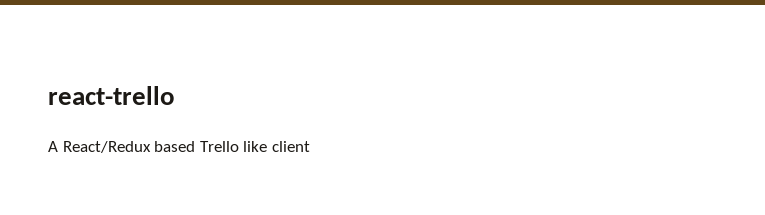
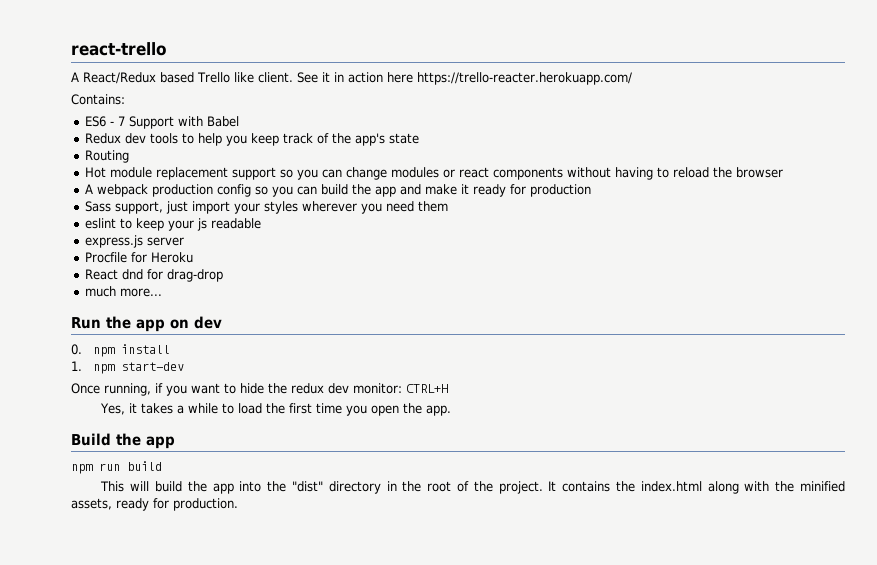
- A React/Redux based Trello like client
+ A React/Redux based Trello like client. See it in action here https://trello-reacter.herokuapp.com/
+ Contains:
+ ES6 - 7 Support with Babel
+ Redux dev tools to help you keep track of the app's state
+ Routing
+ Hot module replacement support so you can change modules or react components without having to reload the browser
+ A webpack production config so you can build the app and make it ready for production
+ Sass support, just import your styles wherever you need them
+ eslint to keep your js readable
+ express.js server
+ Procfile for Heroku
+ React dnd for drag-drop
+ much more...
+ Run the app on dev
+ 0. npm install
+ 1. npm start-dev
+ Once running, if you want to hide the redux dev monitor: CTRL+H
+ Yes, it takes a while to load the first time you open the app.
+ Build the app
+ npm run build
+ This will build the app into the "dist" directory in the root of the project. It contains the index.html along with the minified assets, ready for production.

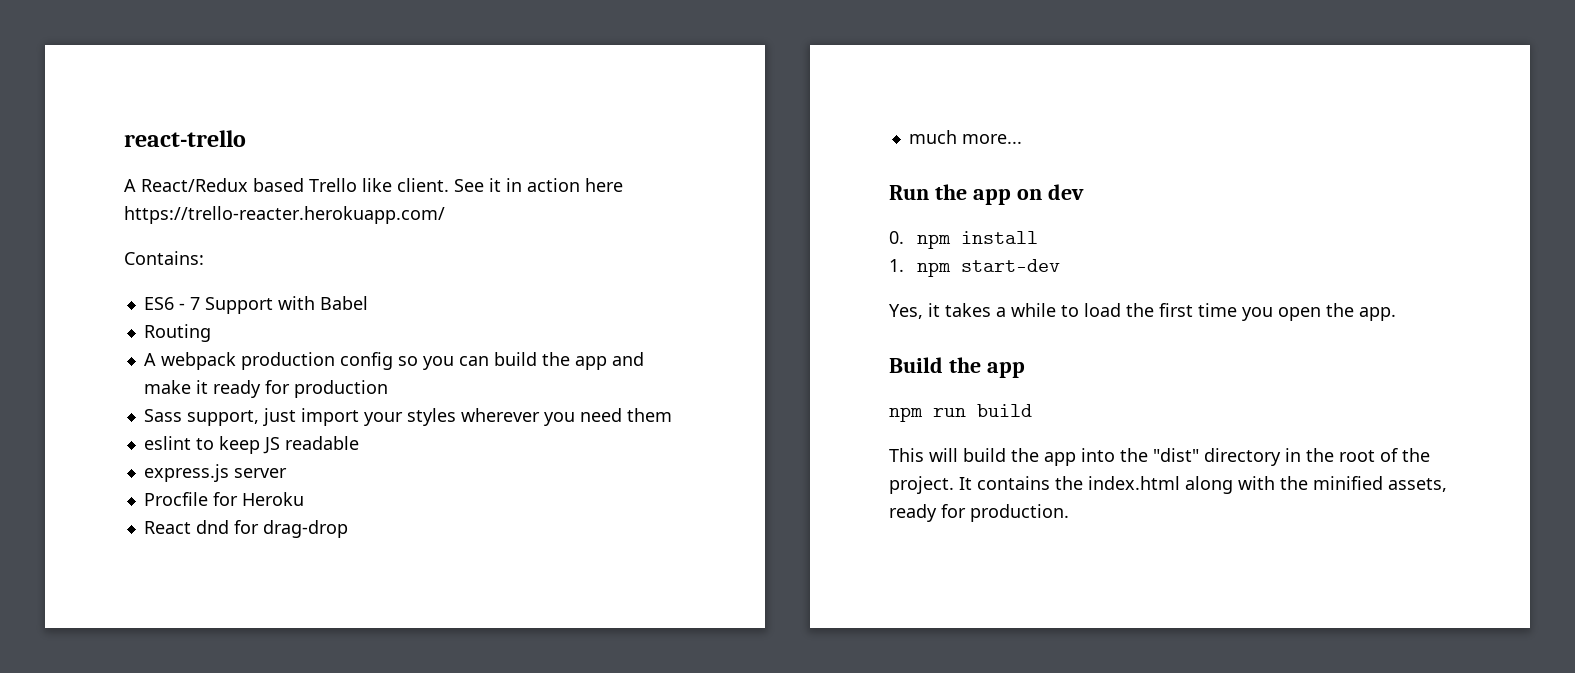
- Redux dev tools to help you keep track of the app's state
  Routing
- Hot module replacement support so you can change modules or react components without having to reload the browser
- eslint to keep your js readable
+ eslint to keep JS readable
- Once running, if you want to hide the redux dev monitor: CTRL+H

